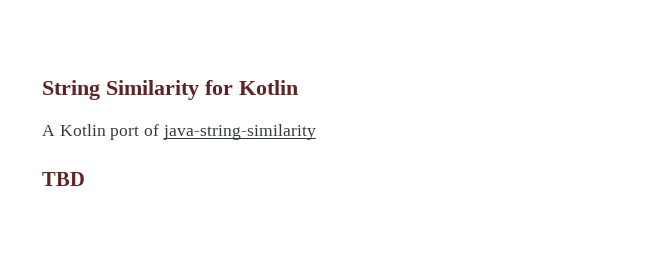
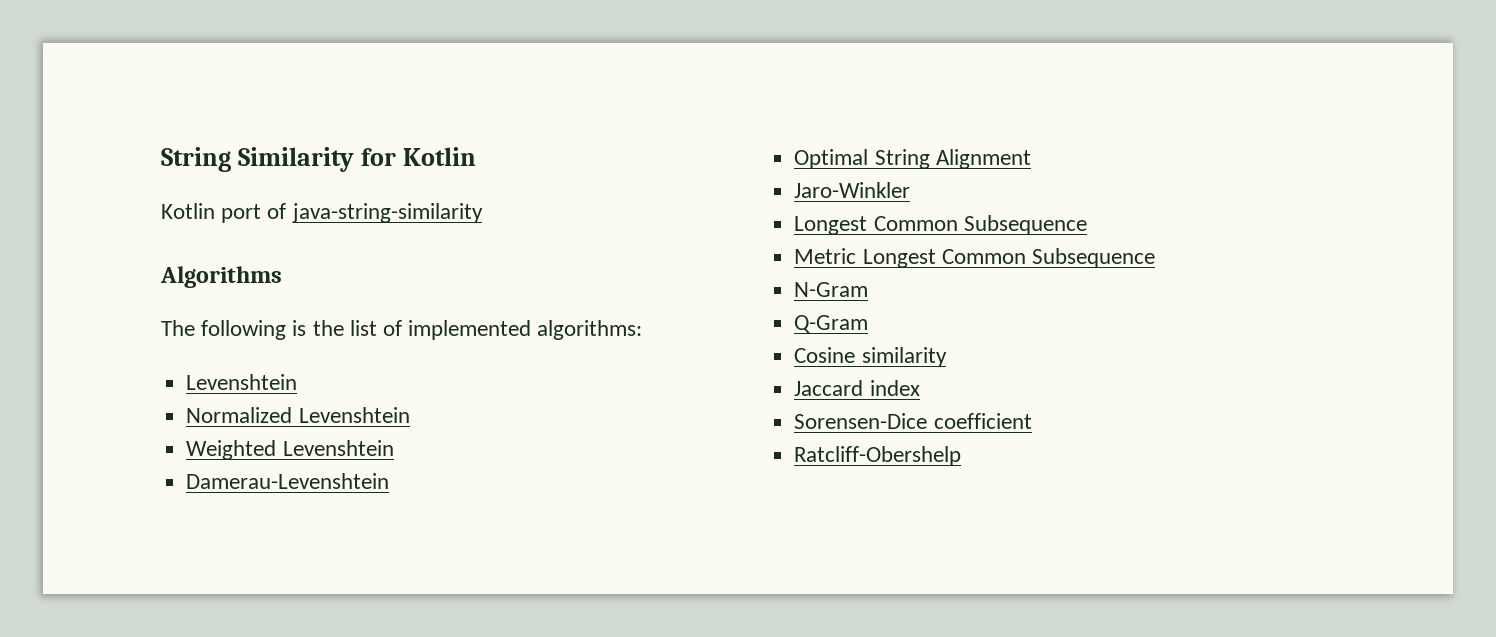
- A Kotlin port of java-string-similarity
+ Kotlin port of java-string-similarity
- TBD
+ Algorithms
+ The following is the list of implemented algorithms:
+ Levenshtein
+ Normalized Levenshtein
+ Weighted Levenshtein
+ Damerau-Levenshtein
+ Optimal String Alignment
+ Jaro-Winkler
+ Longest Common Subsequence
+ Metric Longest Common Subsequence
+ N-Gram
+ Q-Gram
+ Cosine similarity
+ Jaccard index
+ Sorensen-Dice coefficient
+ Ratcliff-Obershelp

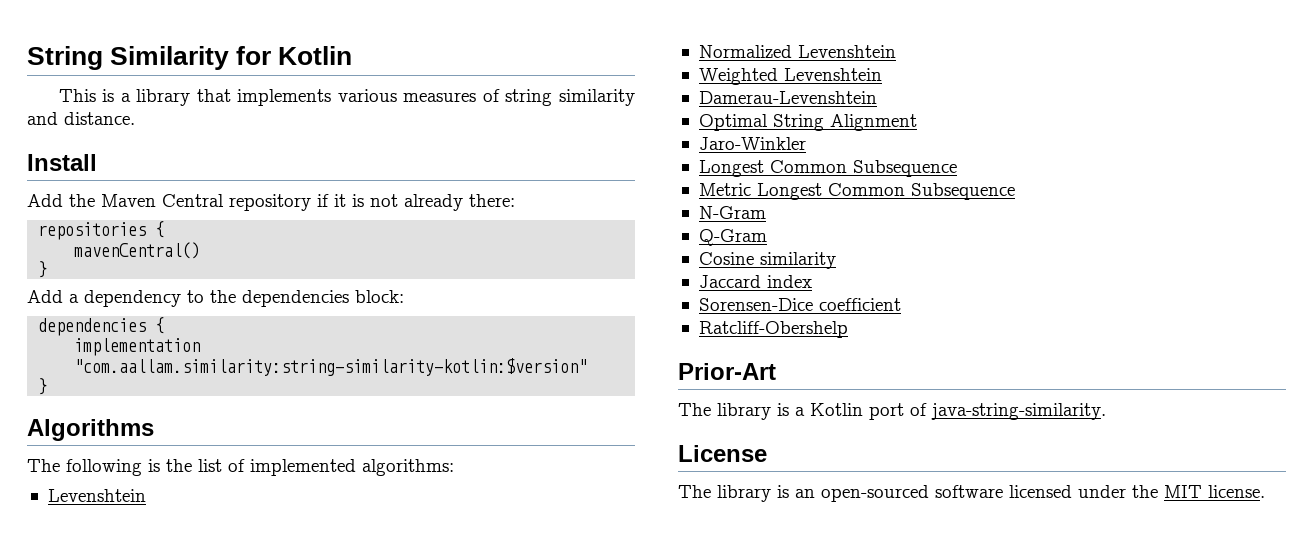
- Kotlin port of java-string-similarity
+ This is a library that implements various measures of string similarity and distance.
+ Install
+ Add the Maven Central repository if it is not already there:
+ repositories {
+ mavenCentral()
+ }
+ Add a dependency to the dependencies block:
+ dependencies {
+ implementation "com.aallam.similarity:string-similarity-kotlin:$version"
+ }
+ Prior-Art
+ The library is a Kotlin port of java-string-similarity.
+ License
+ The library is an open-sourced software licensed under the MIT license.

